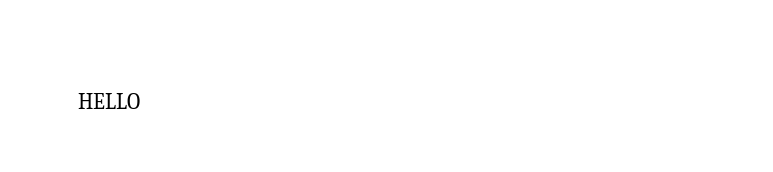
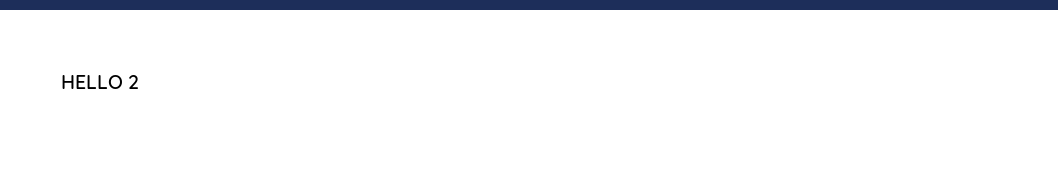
- HELLO
+ HELLO 2

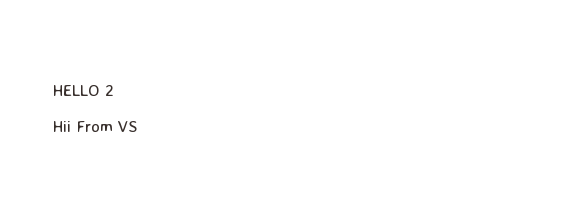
+ Hii From VS

